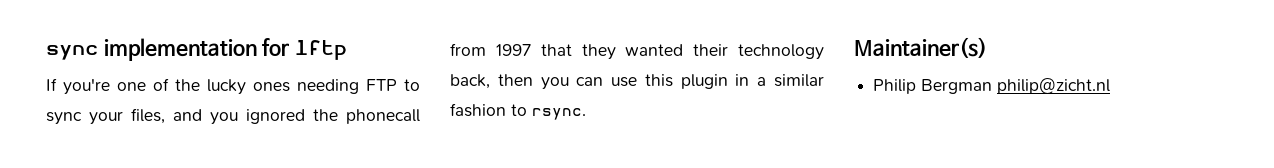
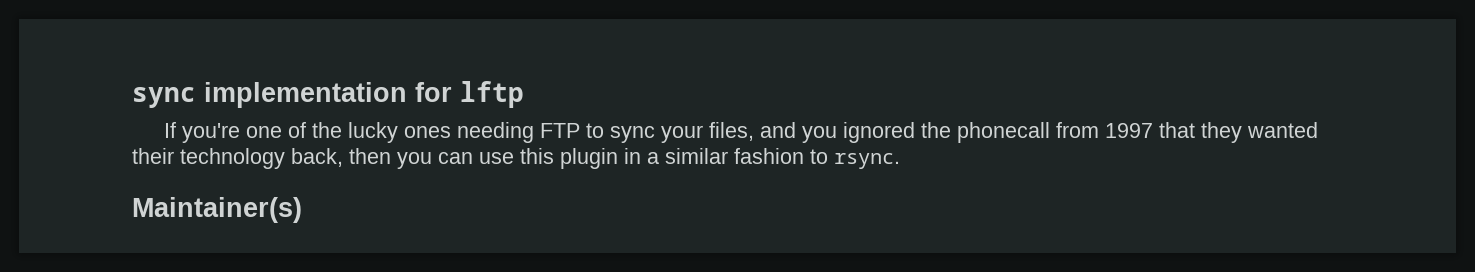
- Philip Bergman philip@zicht.nl

